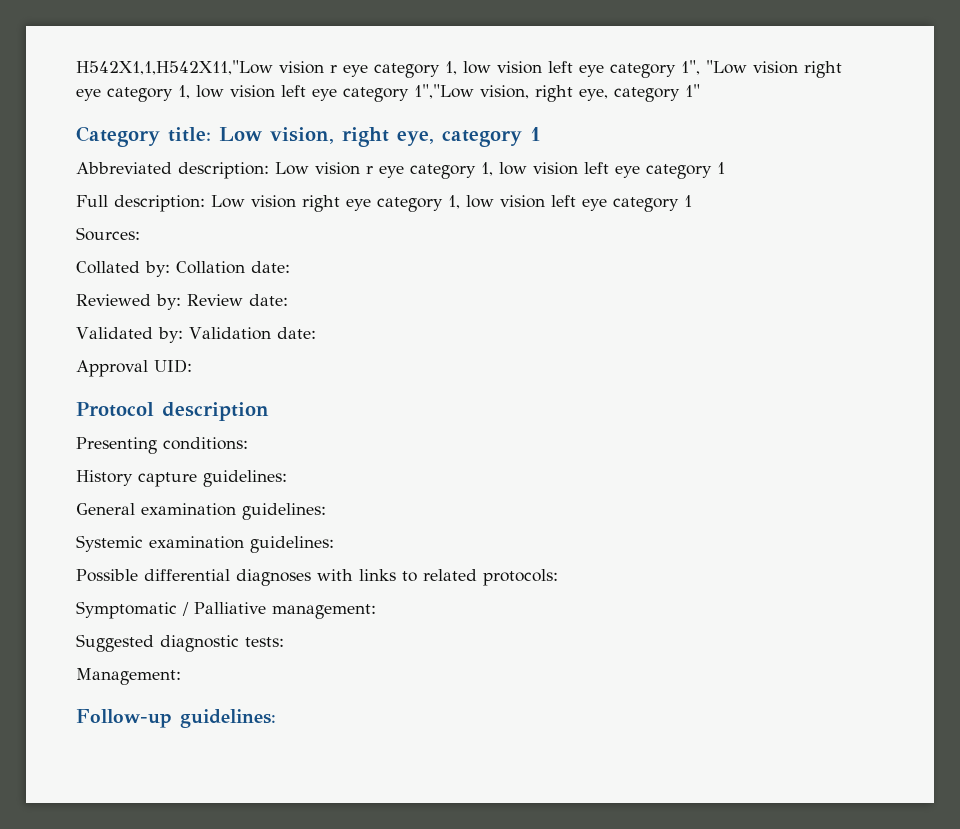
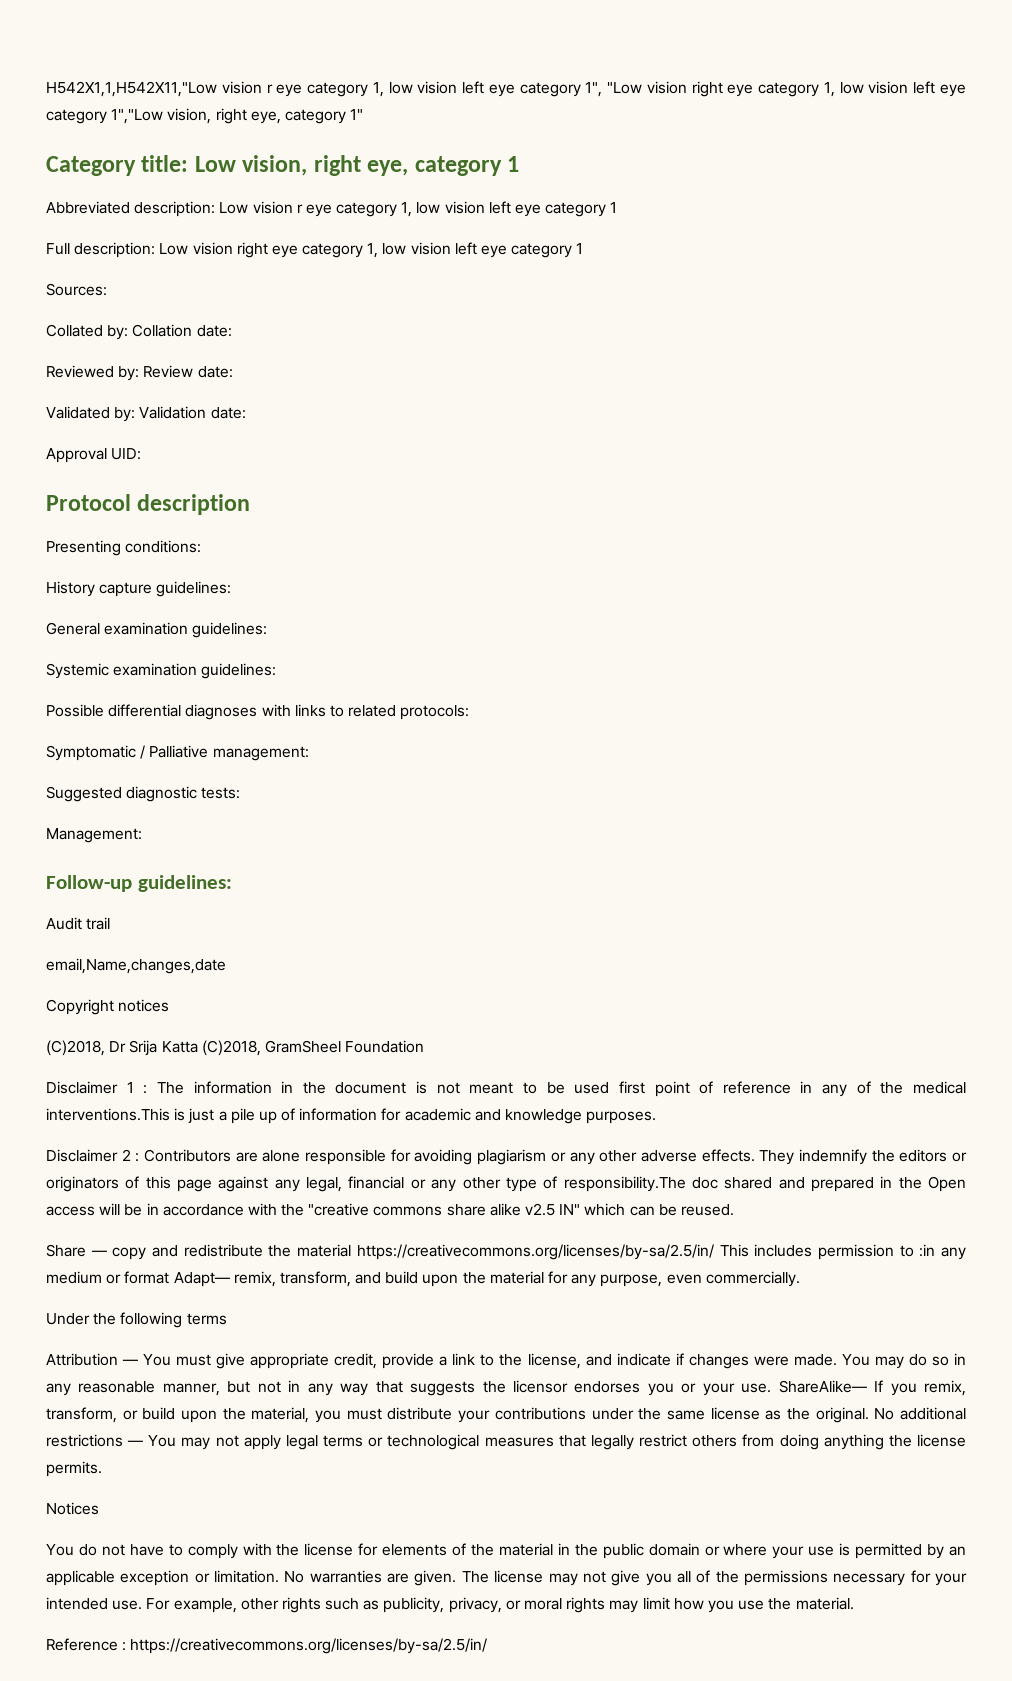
+ Audit trail
+ email,Name,changes,date
+ Copyright notices
+ (C)2018, Dr Srija Katta (C)2018, GramSheel Foundation
+ Disclaimer 1 : The information in the document is not meant to be used first point of reference in any of the medical interventions.This is just a pile up of information for academic and knowledge purposes.
+ Disclaimer 2 : Contributors are alone responsible for avoiding plagiarism or any other adverse effects. They indemnify the editors or originators of this page against any legal, financial or any other type of responsibility.The doc shared and prepared in the Open access will be in accordance with the "creative commons share alike v2.5 IN" which can be reused.
+ Share — copy and redistribute the material https://creativecommons.org/licenses/by-sa/2.5/in/ This includes permission to :in any medium or format Adapt— remix, transform, and build upon the material for any purpose, even commercially.
+ Under the following terms
+ Attribution — You must give appropriate credit, provide a link to the license, and indicate if changes were made. You may do so in any reasonable manner, but not in any way that suggests the licensor endorses you or your use. ShareAlike— If you remix, transform, or build upon the material, you must distribute your contributions under the same license as the original. No additional restrictions — You may not apply legal terms or technological measures that legally restrict others from doing anything the license permits.
+ Notices
+ You do not have to comply with the license for elements of the material in the public domain or where your use is permitted by an applicable exception or limitation. No warranties are given. The license may not give you all of the permissions necessary for your intended use. For example, other rights such as publicity, privacy, or moral rights may limit how you use the material.
+ Reference : https://creativecommons.org/licenses/by-sa/2.5/in/

